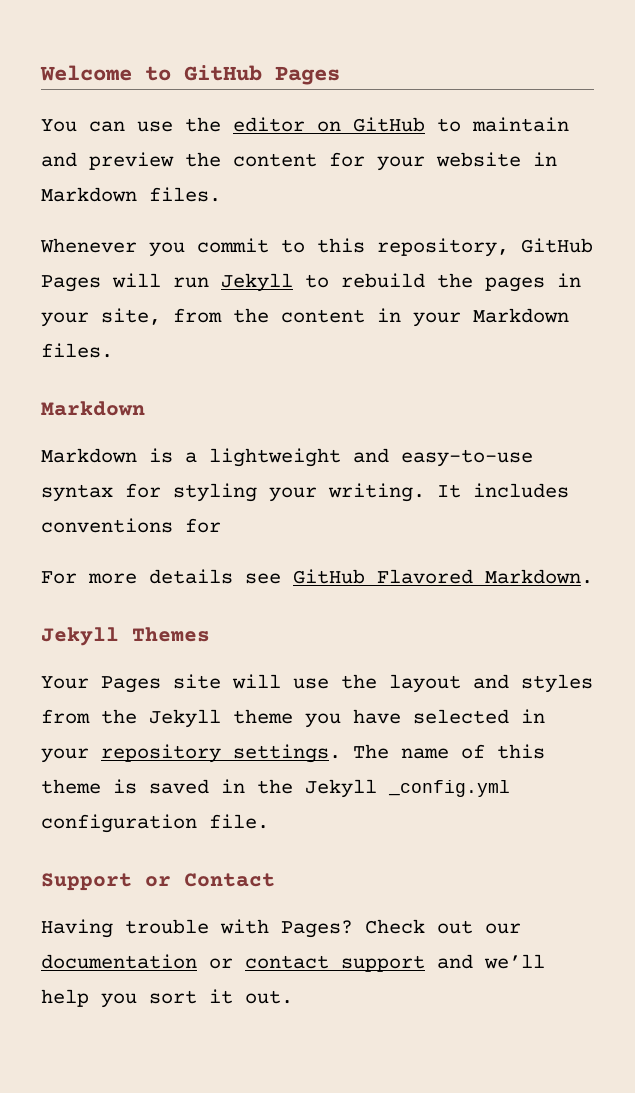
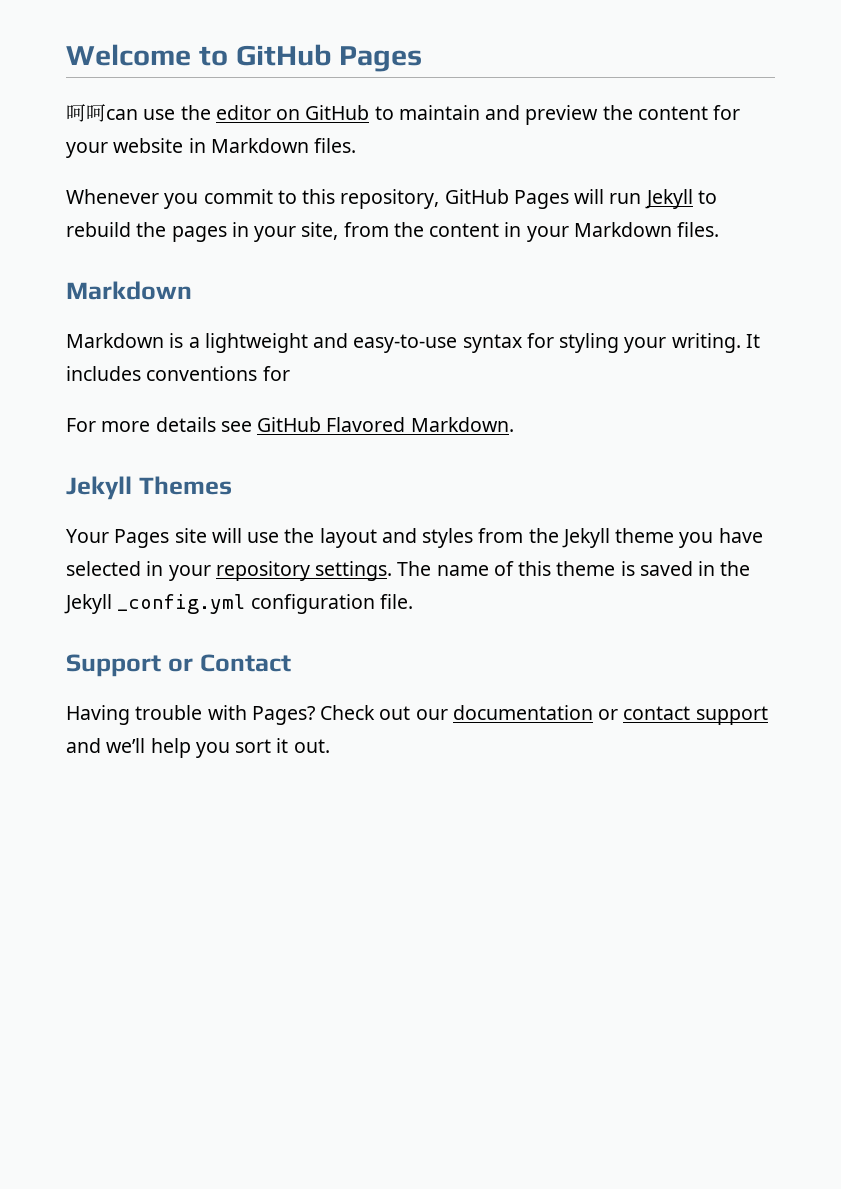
- You can use the editor on GitHub to maintain and preview the content for your website in Markdown files.
+ 呵呵can use the editor on GitHub to maintain and preview the content for your website in Markdown files.

